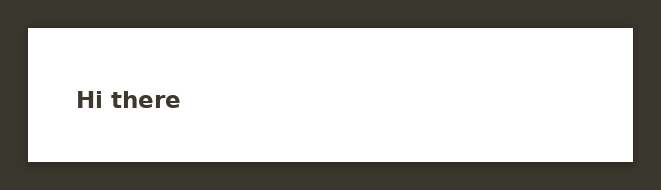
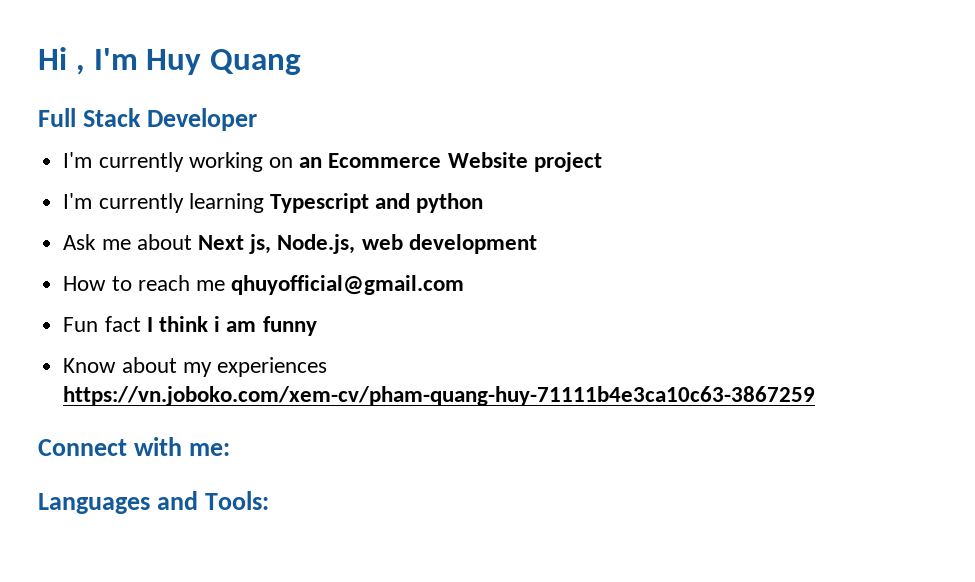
- Hi there
+ Hi , I'm Huy Quang
+ Full Stack Developer
+ I'm currently working on an Ecommerce Website project
+ I'm currently learning Typescript and python
+ Ask me about Next js, Node.js, web development
+ How to reach me qhuyofficial@gmail.com
+ Fun fact I think i am funny
+ Know about my experiences https://vn.joboko.com/xem-cv/pham-quang-huy-71111b4e3ca10c63-3867259
+ Connect with me:
+ Languages and Tools:

